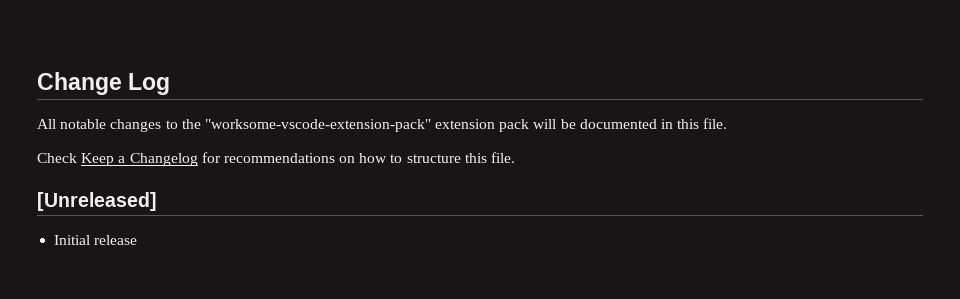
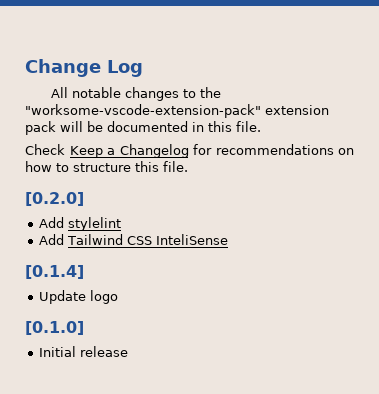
- [Unreleased]
+ [0.2.0]
+ Add stylelint
+ Add Tailwind CSS InteliSense
+ [0.1.4]
+ Update logo
+ [0.1.0]

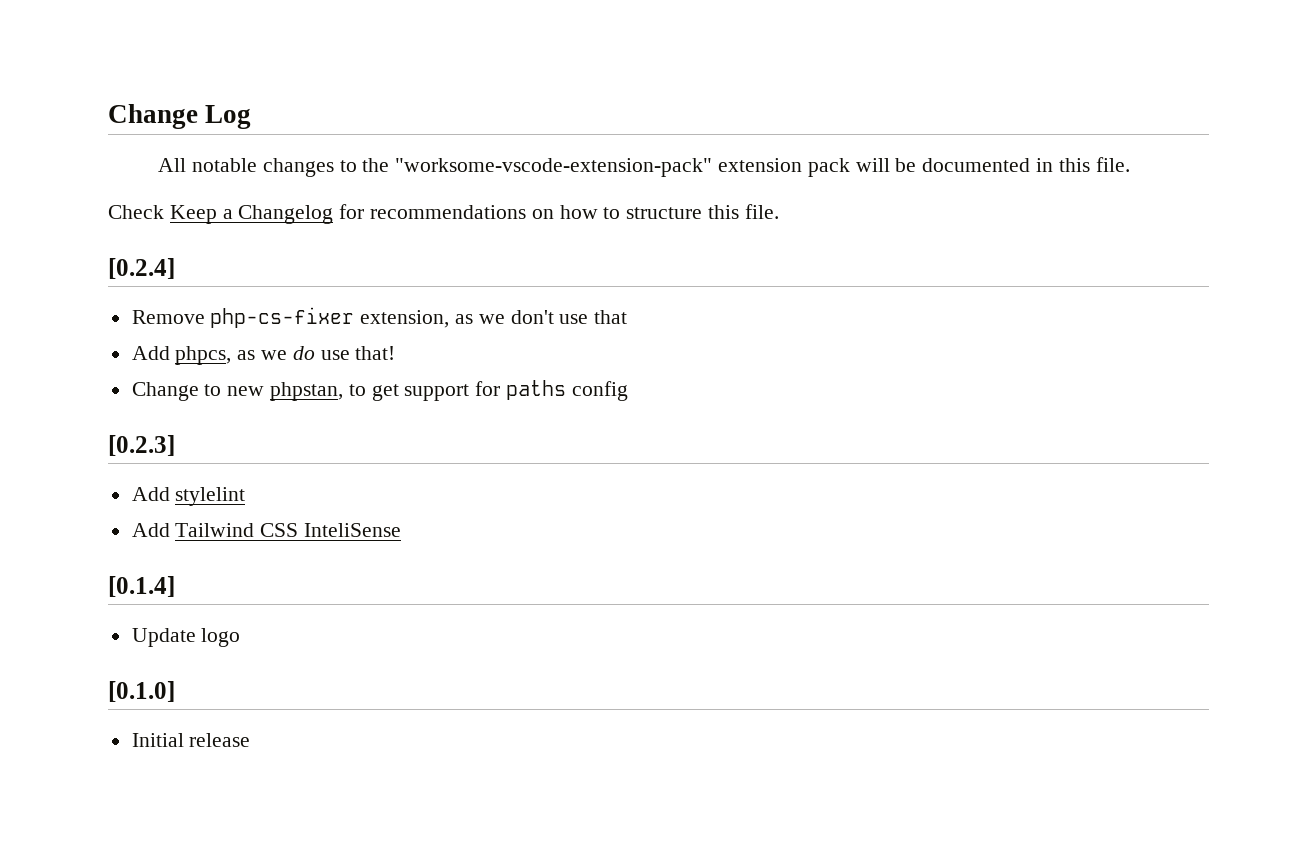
- [0.2.0]
+ [0.2.4]
+ Remove php-cs-fixer extension, as we don't use that
+ Add phpcs, as we do use that!
+ Change to new phpstan, to get support for paths config
+ [0.2.3]

